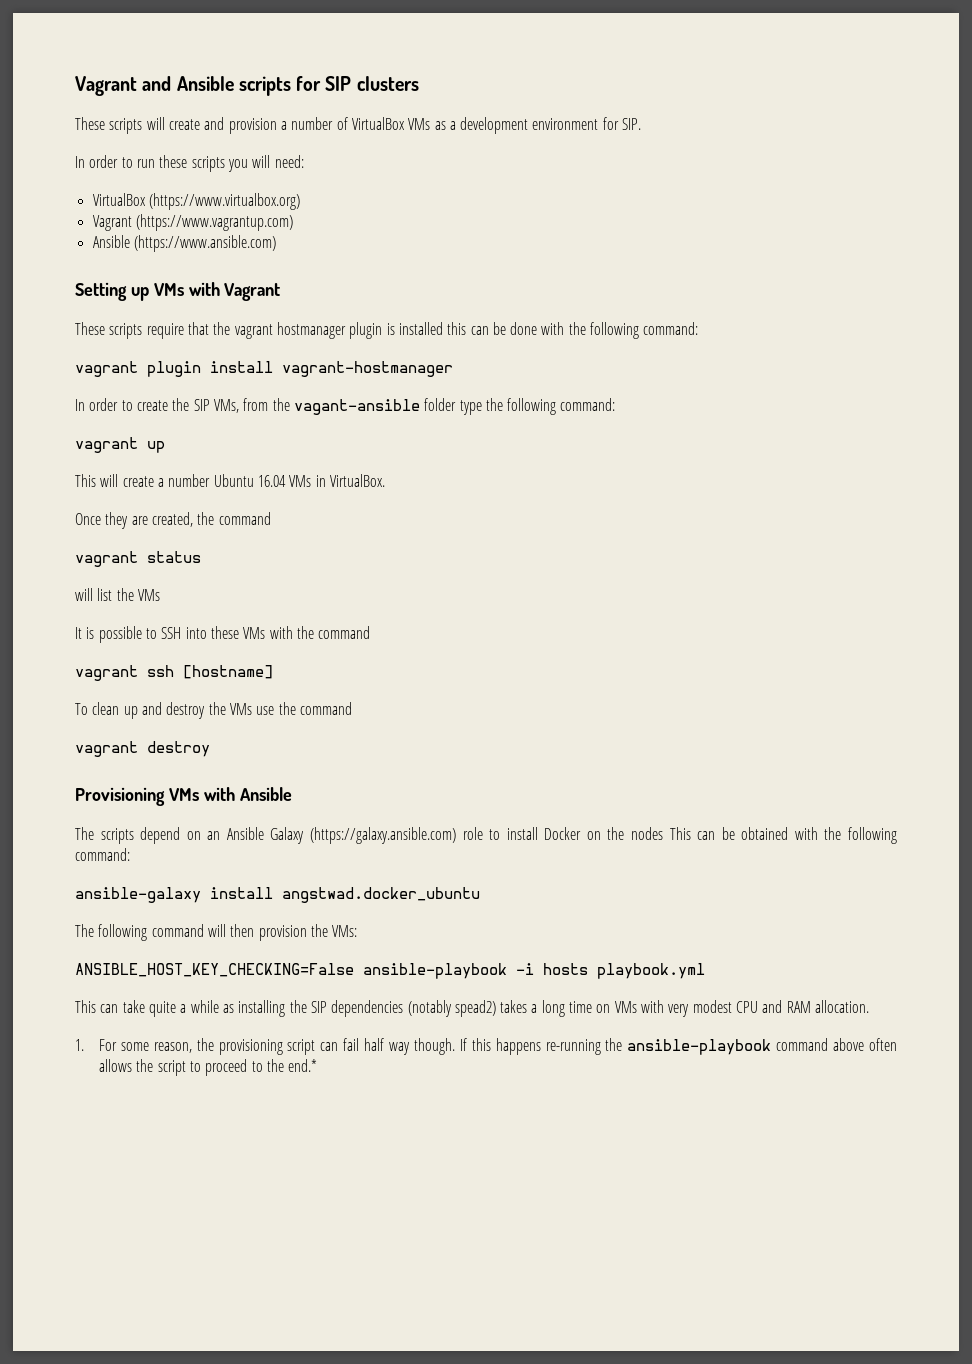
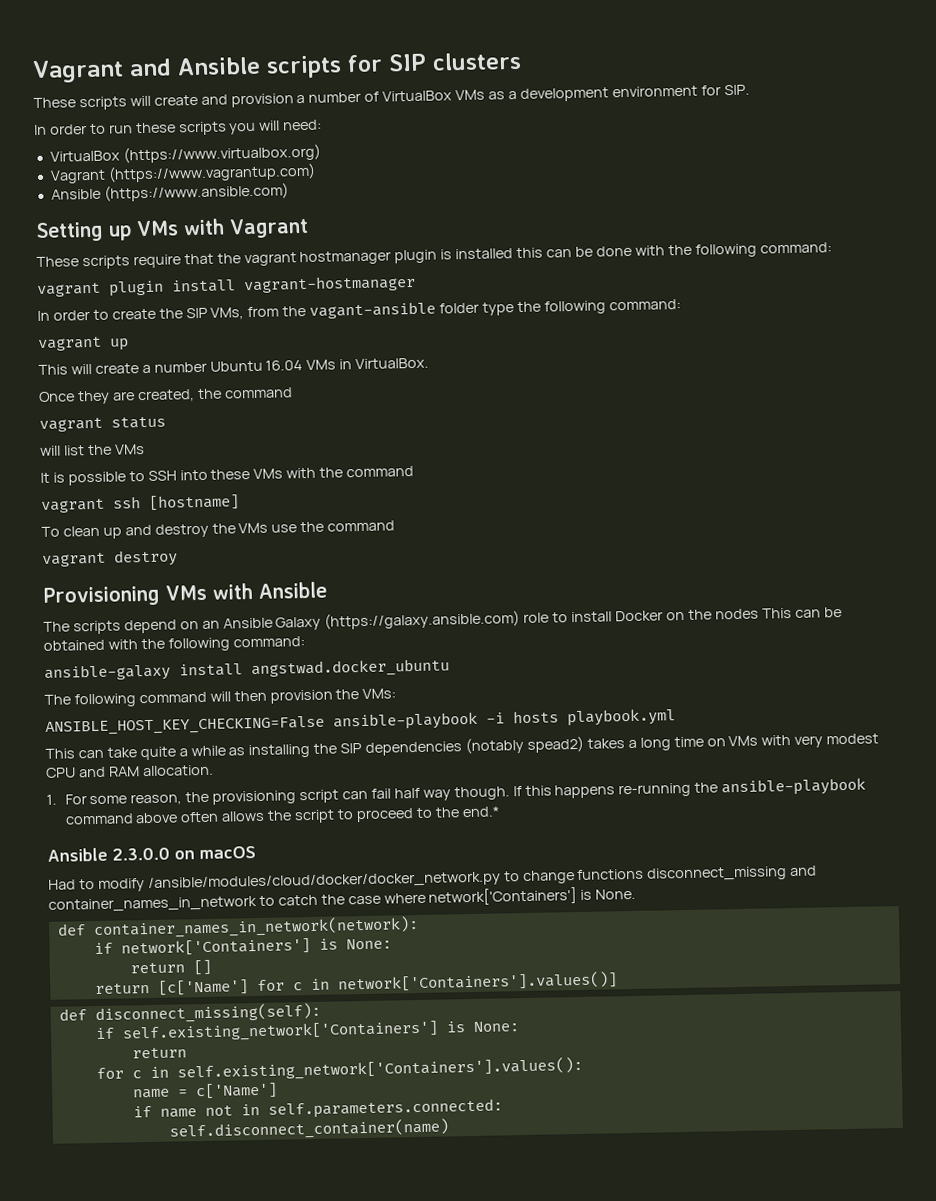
+ Ansible 2.3.0.0 on macOS
+ Had to modify /ansible/modules/cloud/docker/docker_network.py to change functions disconnect_missing and container_names_in_network to catch the case where network['Containers'] is None.
+ def container_names_in_network(network):
+ if network['Containers'] is None:
+ return []
+ return [c['Name'] for c in network['Containers'].values()]
+ def disconnect_missing(self):
+ if self.existing_network['Containers'] is None:
+ return
+ for c in self.existing_network['Containers'].values():
+ name = c['Name']
+ if name not in self.parameters.connected:
+ self.disconnect_container(name)

